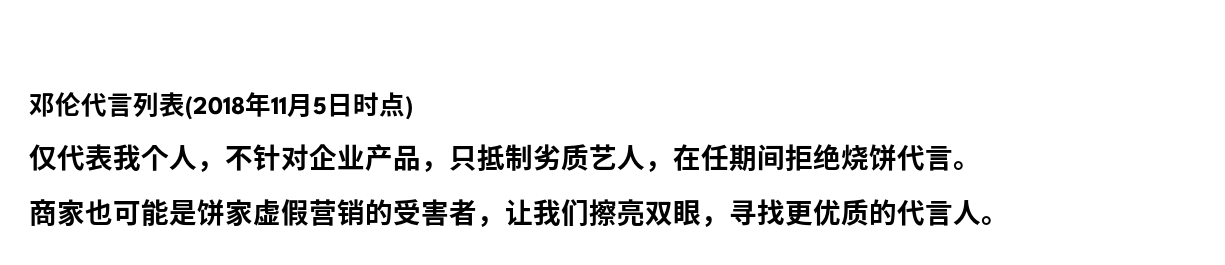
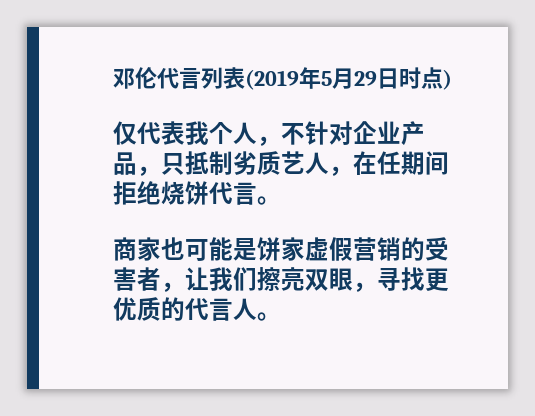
- 邓伦代言列表(2018年11月5日时点)
+ 邓伦代言列表(2019年5月29日时点)

